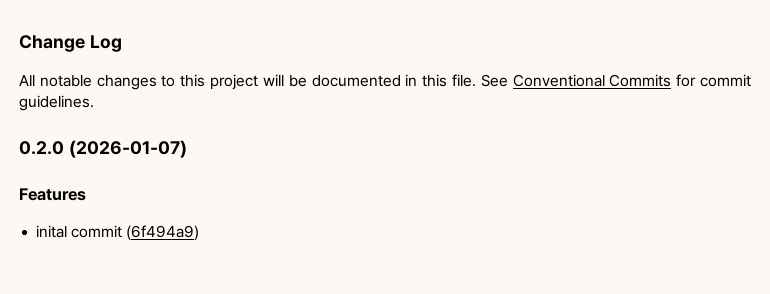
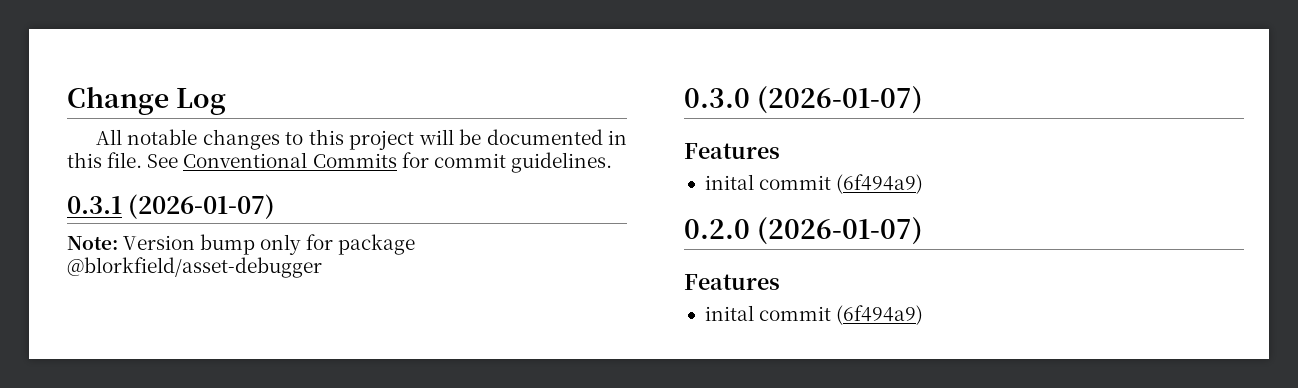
+ 0.3.1 (2026-01-07)
+ Note: Version bump only for package @blorkfield/asset-debugger
+ 0.3.0 (2026-01-07)
+ Features
+ inital commit (6f494a9)

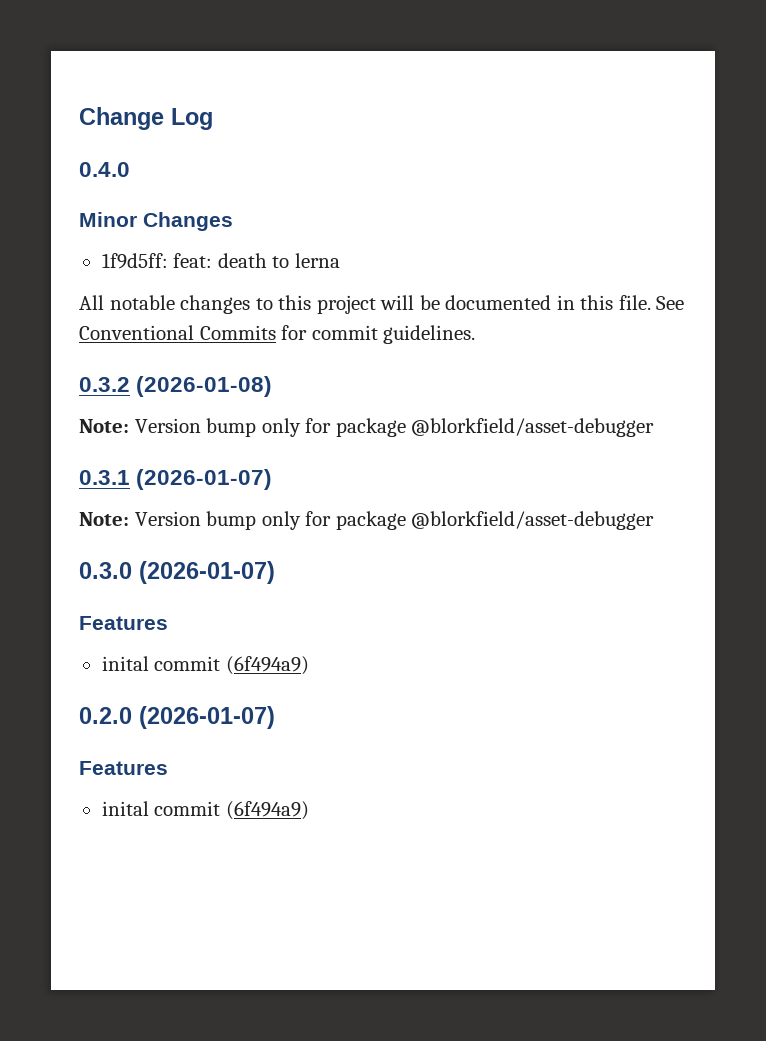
+ 0.4.0
+ Minor Changes
+ 1f9d5ff: feat: death to lerna
+ 0.3.2 (2026-01-08)
+ Note: Version bump only for package @blorkfield/asset-debugger

